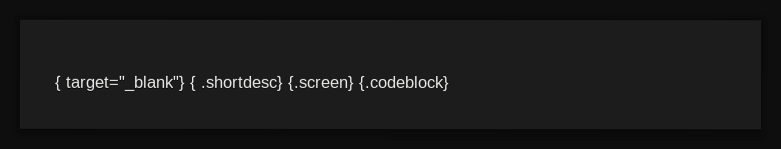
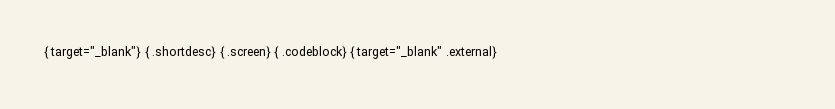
- { target="_blank"} { .shortdesc} {.screen} {.codeblock}
+ { target="_blank"} { .shortdesc} { .screen} { .codeblock} { target="_blank" .external}

